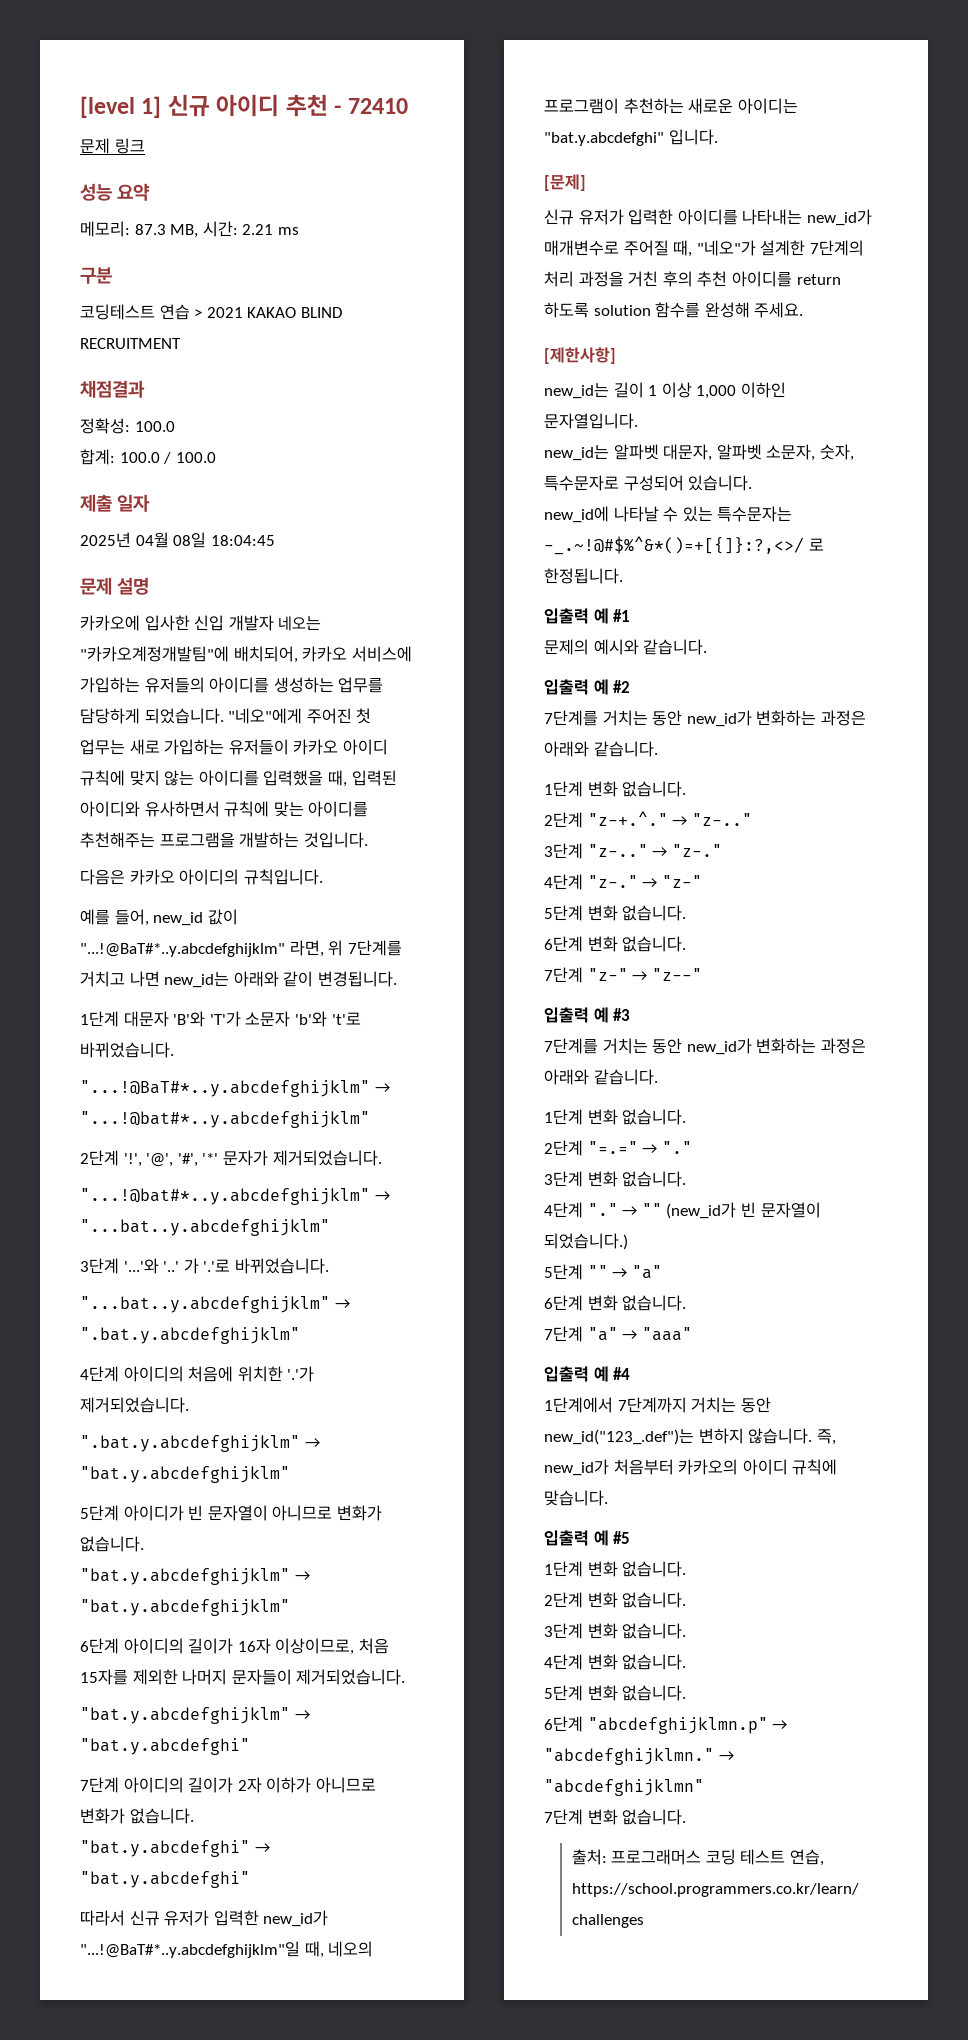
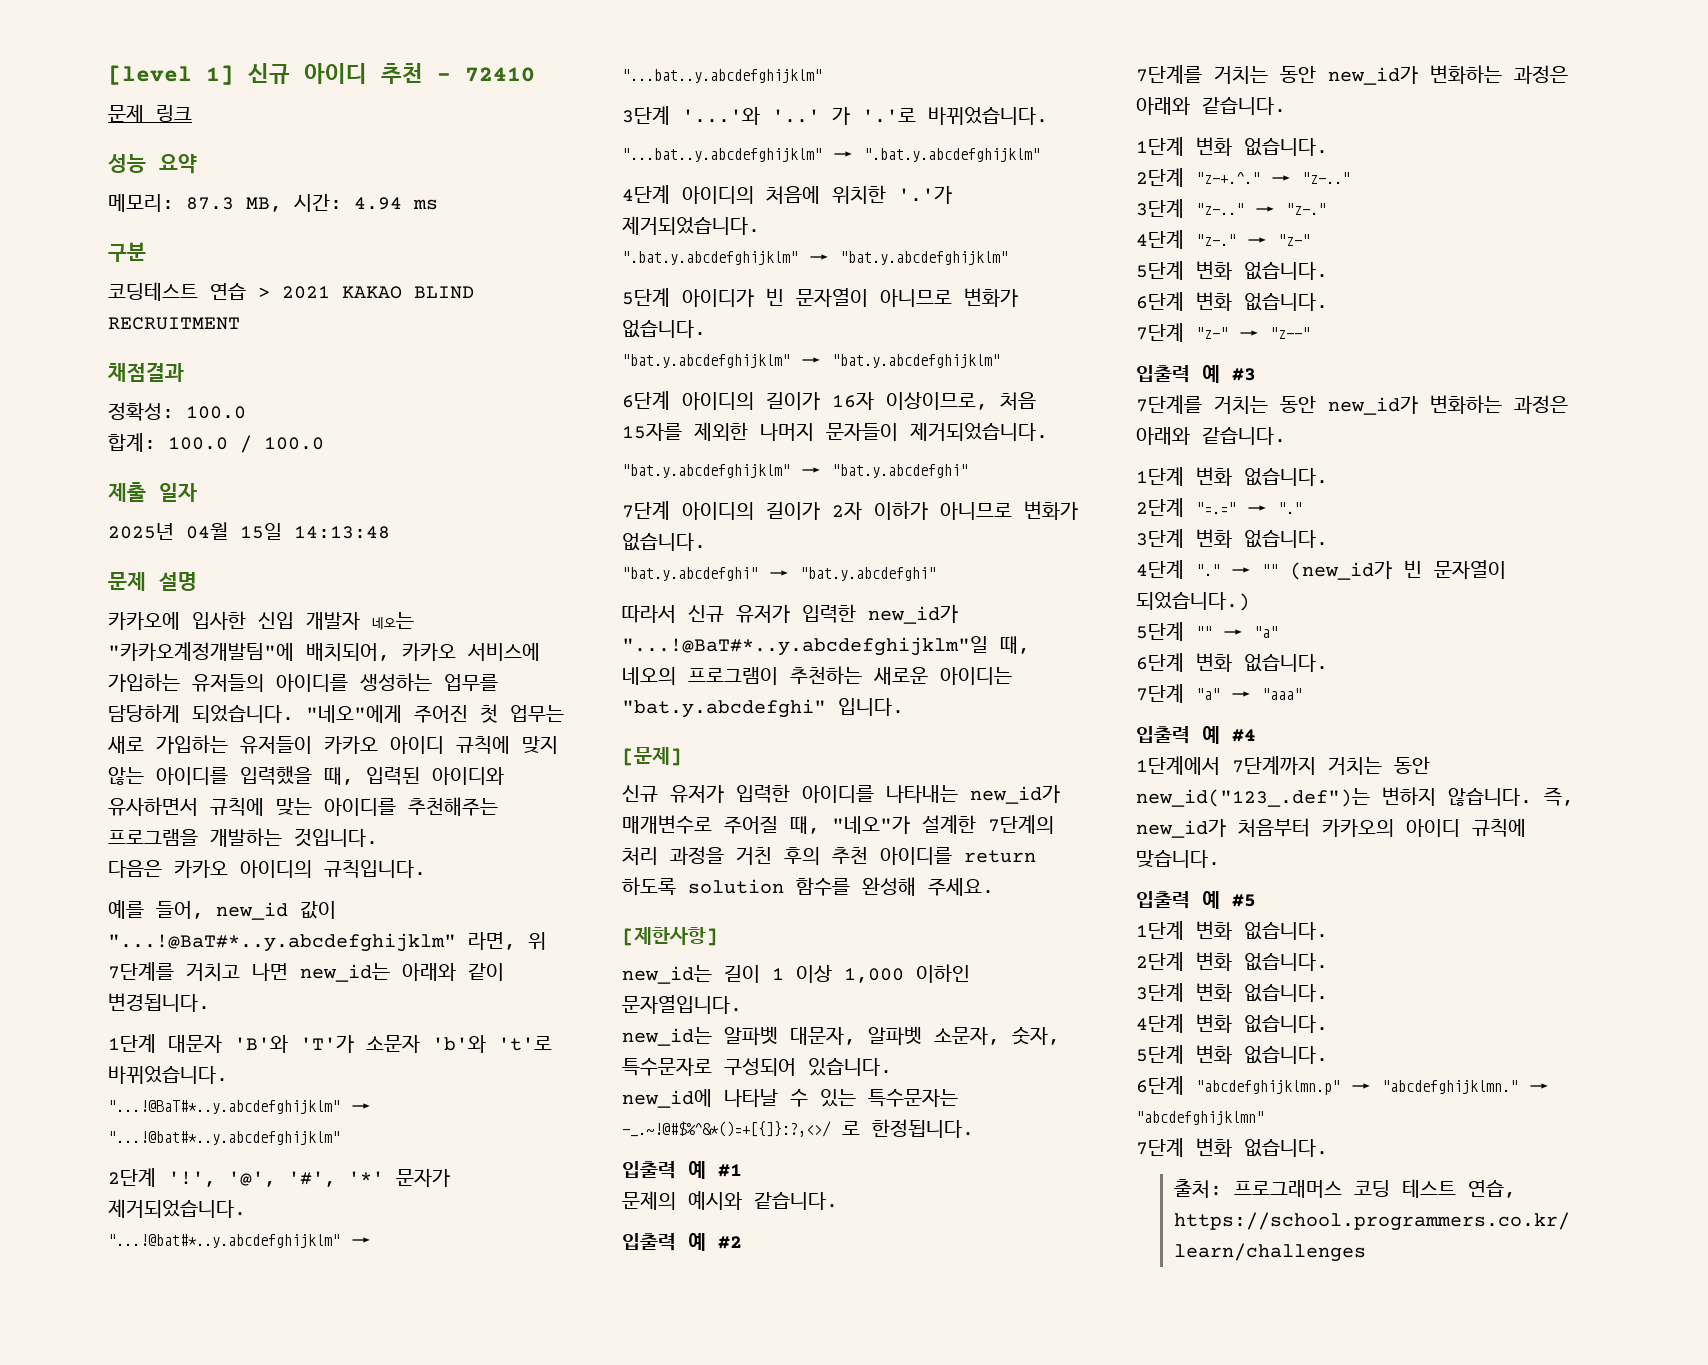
- 메모리: 87.3 MB, 시간: 2.21 ms
+ 메모리: 87.3 MB, 시간: 4.94 ms
- 2025년 04월 08일 18:04:45
+ 2025년 04월 15일 14:13:48

